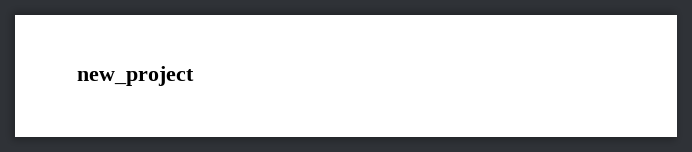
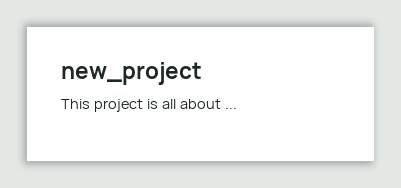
+ This project is all about ...

